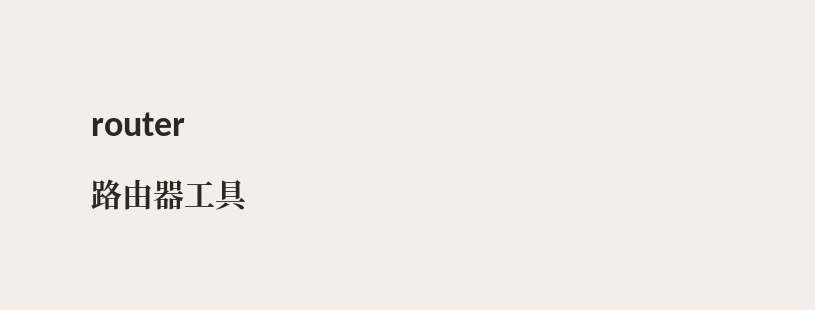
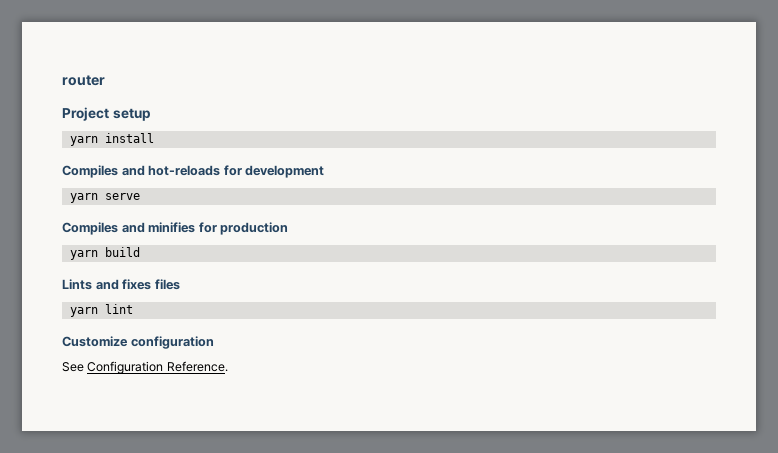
- 路由器工具
+ Project setup
+ yarn install
+ Compiles and hot-reloads for development
+ yarn serve
+ Compiles and minifies for production
+ yarn build
+ Lints and fixes files
+ yarn lint
+ Customize configuration
+ See Configuration Reference.

